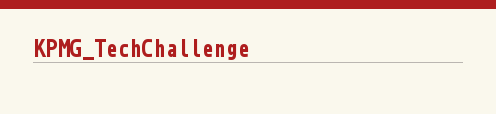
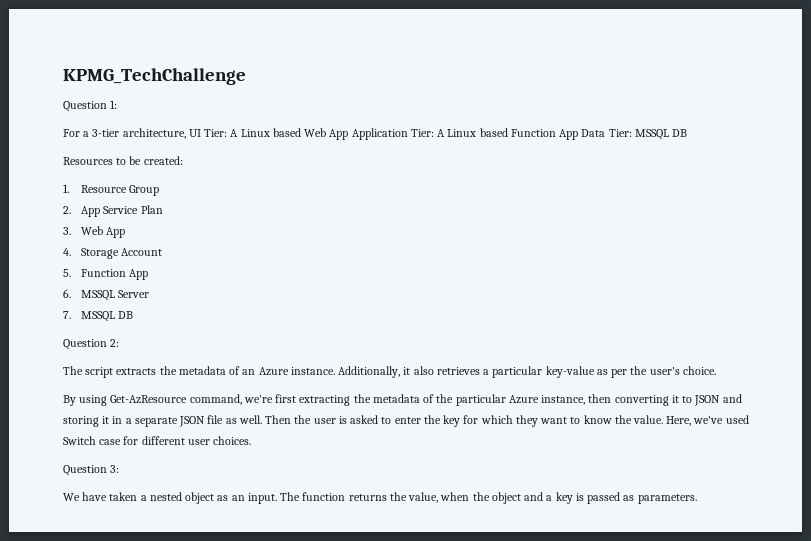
+ Question 1:
+ For a 3-tier architecture, UI Tier: A Linux based Web App Application Tier: A Linux based Function App Data Tier: MSSQL DB
+ Resources to be created:
+ 1. Resource Group
+ 2. App Service Plan
+ 3. Web App
+ 4. Storage Account
+ 5. Function App
+ 6. MSSQL Server
+ 7. MSSQL DB
+ Question 2:
+ The script extracts the metadata of an Azure instance. Additionally, it also retrieves a particular key-value as per the user's choice.
+ By using Get-AzResource command, we're first extracting the metadata of the particular Azure instance, then converting it to JSON and storing it in a separate JSON file as well. Then the user is asked to enter the key for which they want to know the value. Here, we've used Switch case for different user choices.
+ Question 3:
+ We have taken a nested object as an input. The function returns the value, when the object and a key is passed as parameters.

